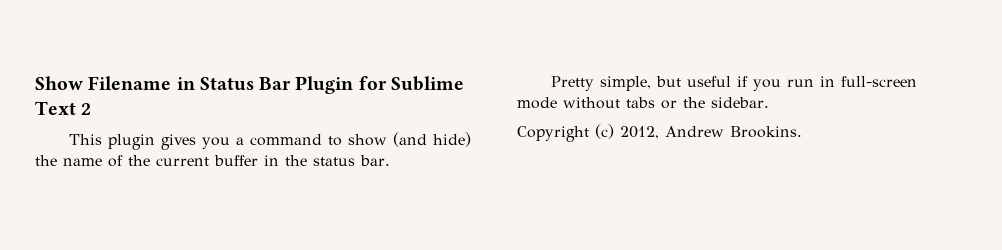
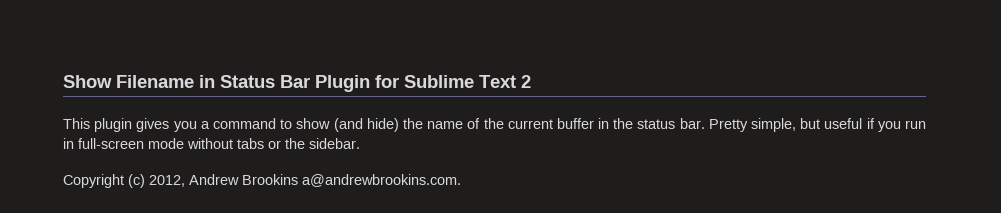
- This plugin gives you a command to show (and hide) the name of the current buffer in the status bar.
- Pretty simple, but useful if you run in full-screen mode without tabs or the sidebar.
+ This plugin gives you a command to show (and hide) the name of the current buffer in the status bar. Pretty simple, but useful if you run in full-screen mode without tabs or the sidebar.
- Copyright (c) 2012, Andrew Brookins.
+ Copyright (c) 2012, Andrew Brookins a@andrewbrookins.com.

